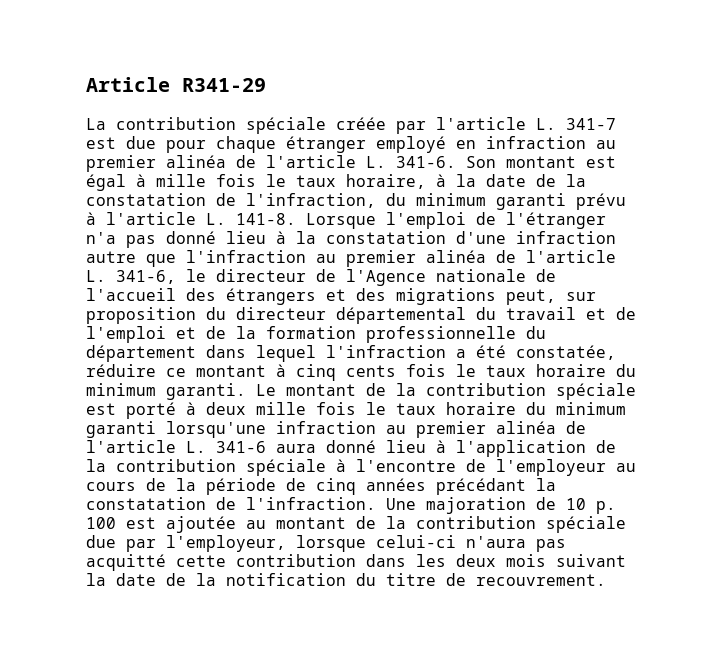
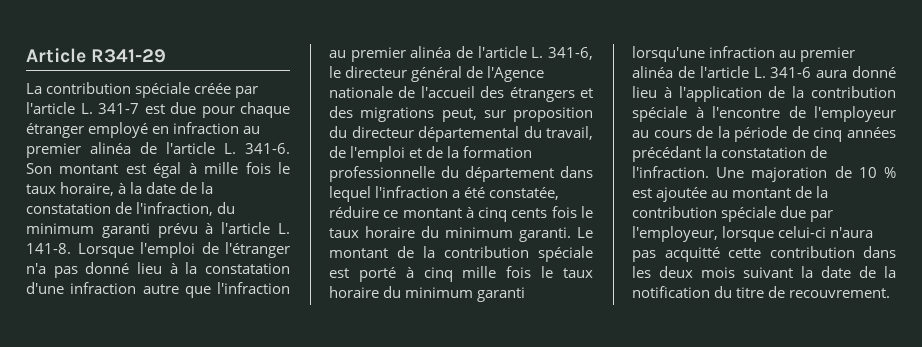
- Lorsque l'emploi de l'étranger n'a pas donné lieu à la constatation d'une infraction autre que l'infraction au premier alinéa de l'article L. 341-6, le directeur de l'Agence nationale de l'accueil des étrangers et des migrations peut, sur proposition du directeur départemental du travail et de l'emploi et de la formation professionnelle du département dans lequel l'infraction a été constatée, réduire ce montant à cinq cents fois le taux horaire du minimum garanti.
+ Lorsque l'emploi de l'étranger n'a pas donné lieu à la constatation d'une infraction autre que l'infraction au premier alinéa de l'article L. 341-6, le directeur général de l'Agence nationale de l'accueil des étrangers et des migrations peut, sur proposition du directeur départemental du travail, de l'emploi et de la formation professionnelle du département dans lequel l'infraction a été constatée, réduire ce montant à cinq cents fois le taux horaire du minimum garanti.
- Le montant de la contribution spéciale est porté à deux mille fois le taux horaire du minimum garanti lorsqu'une infraction au premier alinéa de l'article L. 341-6 aura donné lieu à l'application de la contribution spéciale à l'encontre de l'employeur au cours de la période de cinq années précédant la constatation de l'infraction.
+ Le montant de la contribution spéciale est porté à cinq mille fois le taux horaire du minimum garanti lorsqu'une infraction au premier alinéa de l'article L. 341-6 aura donné lieu à l'application de la contribution spéciale à l'encontre de l'employeur au cours de la période de cinq années précédant la constatation de l'infraction.
- Une majoration de 10 p. 100 est ajoutée au montant de la contribution spéciale due par l'employeur, lorsque celui-ci n'aura pas acquitté cette contribution dans les deux mois suivant la date de la notification du titre de recouvrement.
+ Une majoration de 10 % est ajoutée au montant de la contribution spéciale due par l'employeur, lorsque celui-ci n'aura pas acquitté cette contribution dans les deux mois suivant la date de la notification du titre de recouvrement.

